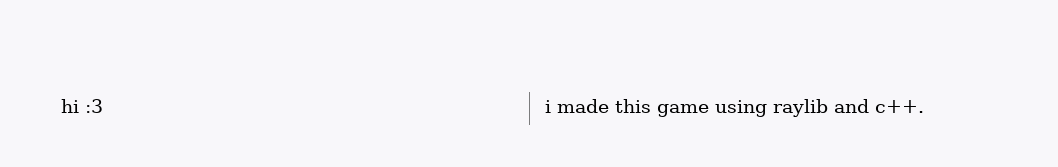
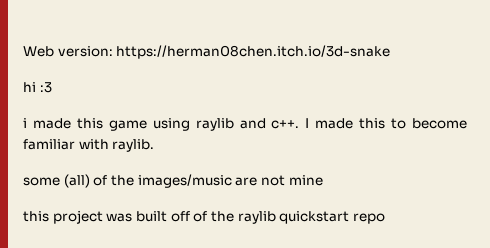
+ Web version: https://herman08chen.itch.io/3d-snake
+ I made this to become familiar with raylib.
+ some (all) of the images/music are not mine
+ this project was built off of the raylib quickstart repo

